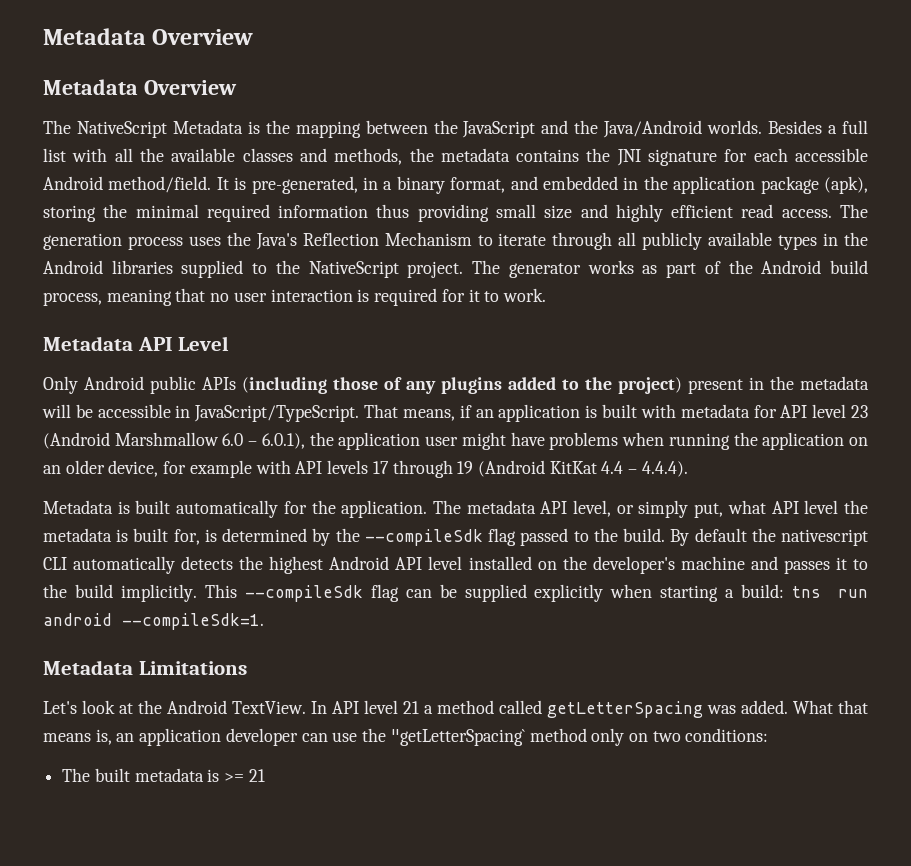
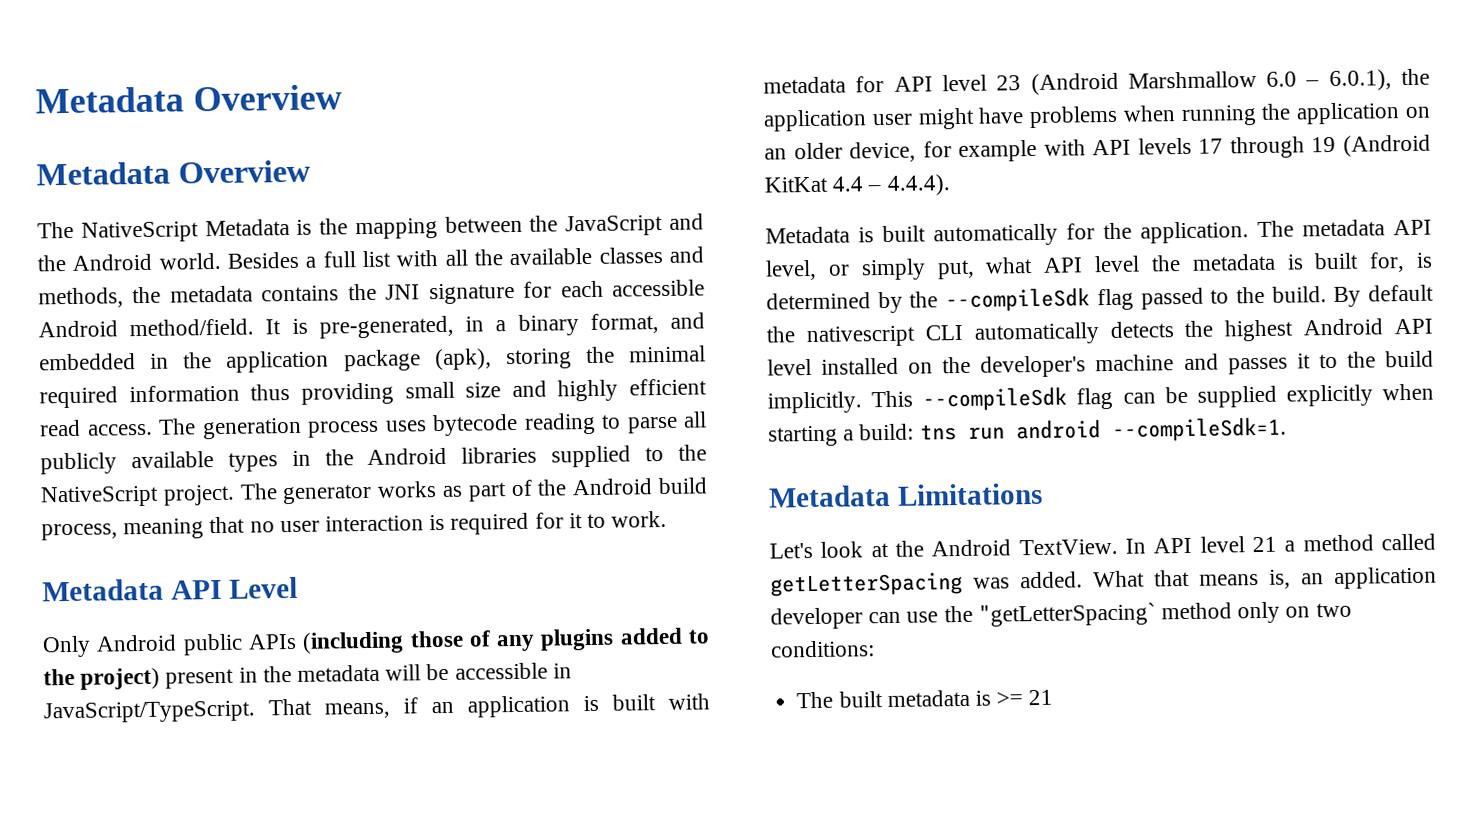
- The NativeScript Metadata is the mapping between the JavaScript and the Java/Android worlds.
+ The NativeScript Metadata is the mapping between the JavaScript and the Android world.
- The generation process uses the Java's Reflection Mechanism to iterate through all publicly available types in the Android libraries supplied to the NativeScript project.
+ The generation process uses bytecode reading to parse all publicly available types in the Android libraries supplied to the NativeScript project.

